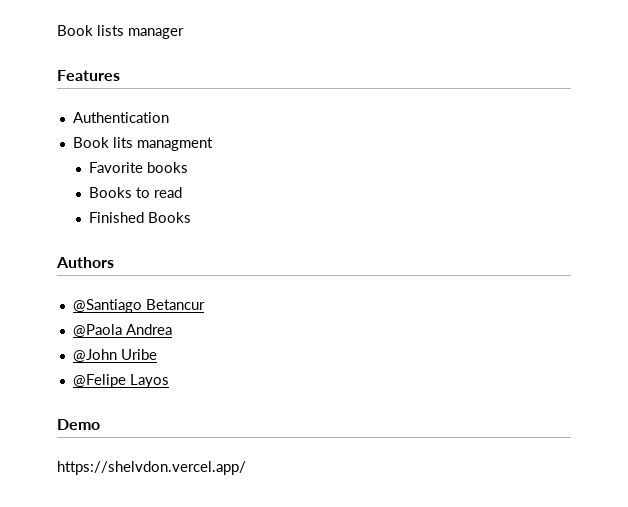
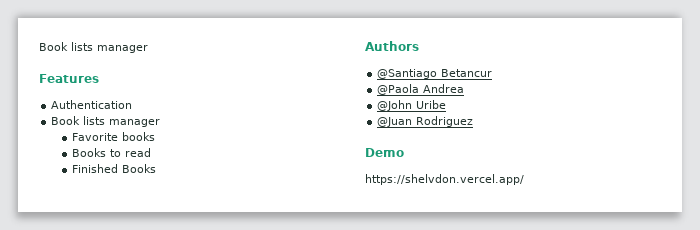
  Authentication
- Book lits managment
+ Book lists manager
- @Felipe Layos
+ @Juan Rodriguez

